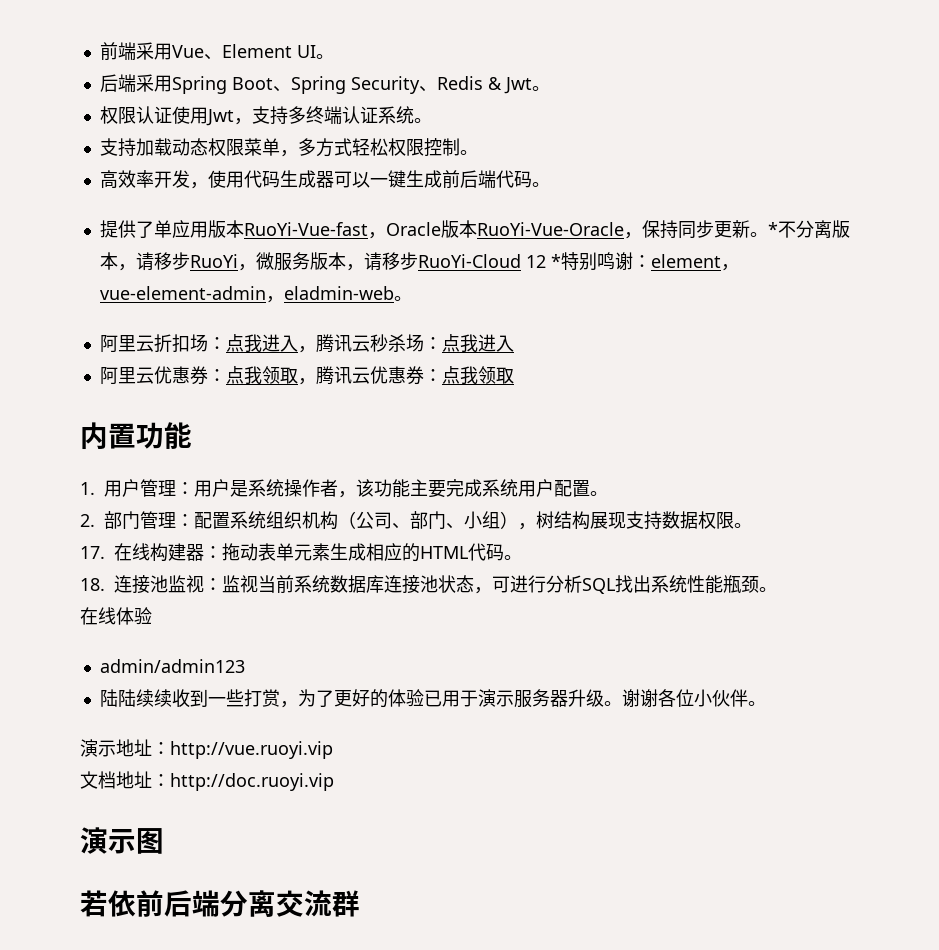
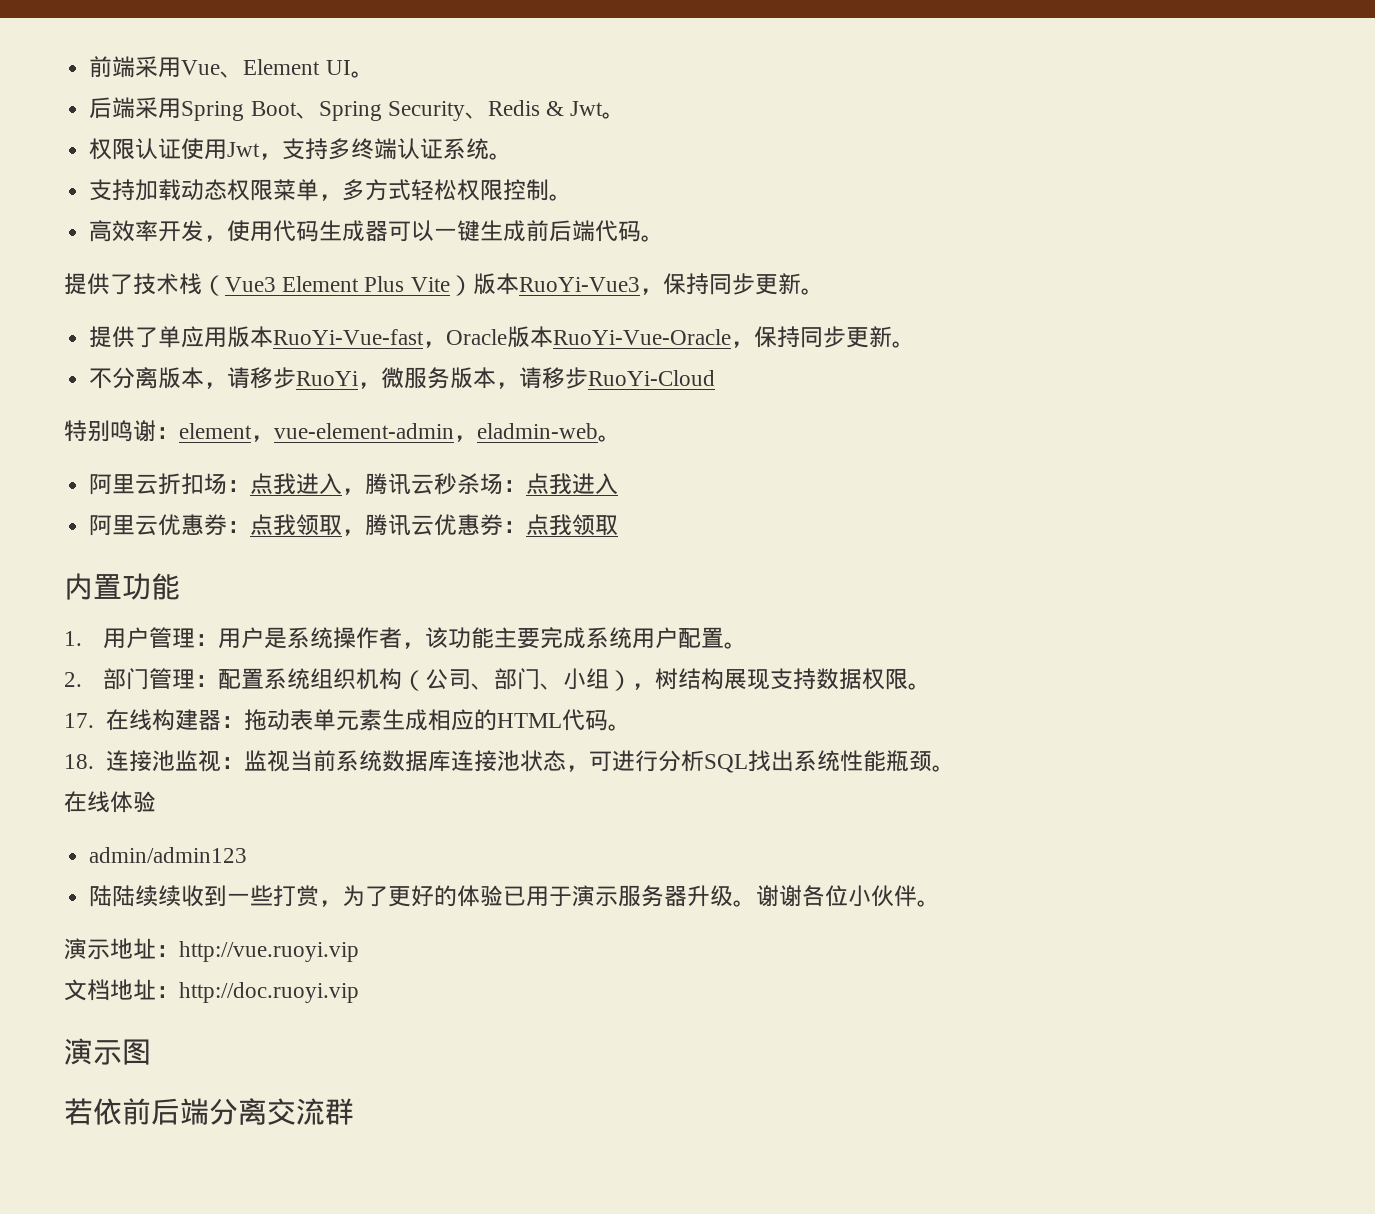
+ 提供了技术栈（Vue3 Element Plus Vite）版本RuoYi-Vue3，保持同步更新。
- 提供了单应用版本RuoYi-Vue-fast，Oracle版本RuoYi-Vue-Oracle，保持同步更新。*不分离版本，请移步RuoYi，微服务版本，请移步RuoYi-Cloud 12 *特别鸣谢：element，vue-element-admin，eladmin-web。
+ 提供了单应用版本RuoYi-Vue-fast，Oracle版本RuoYi-Vue-Oracle，保持同步更新。
+ 不分离版本，请移步RuoYi，微服务版本，请移步RuoYi-Cloud
+ 特别鸣谢：element，vue-element-admin，eladmin-web。

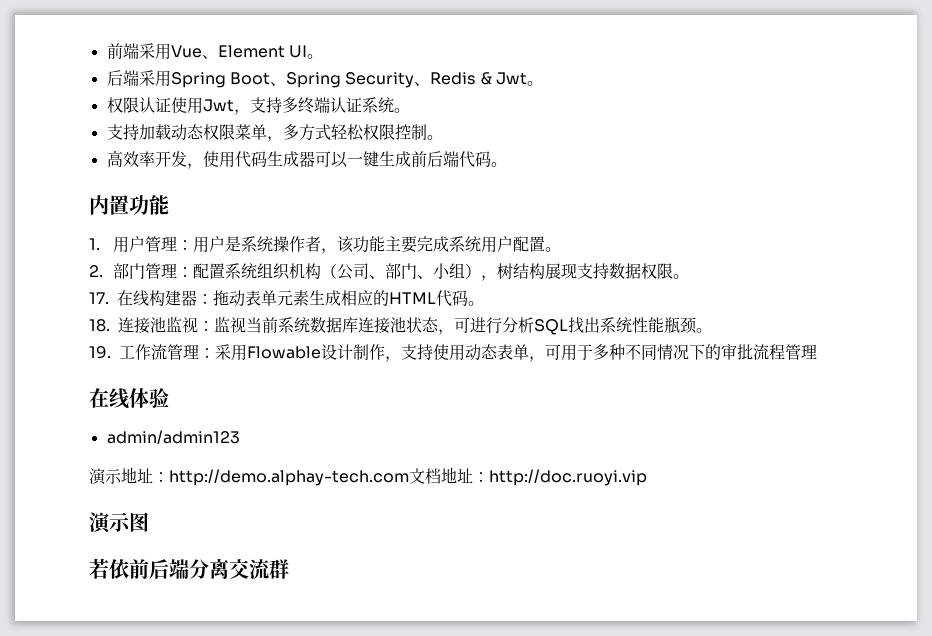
- 提供了技术栈（Vue3 Element Plus Vite）版本RuoYi-Vue3，保持同步更新。
- 提供了单应用版本RuoYi-Vue-fast，Oracle版本RuoYi-Vue-Oracle，保持同步更新。
- 不分离版本，请移步RuoYi，微服务版本，请移步RuoYi-Cloud
- 特别鸣谢：element，vue-element-admin，eladmin-web。
- 阿里云折扣场：点我进入，腾讯云秒杀场：点我进入
- 阿里云优惠券：点我领取，腾讯云优惠券：点我领取
+ 19.工作流管理：采用Flowable设计制作，支持使用动态表单，可用于多种不同情况下的审批流程管理
  在线体验
  admin/admin123
- 陆陆续续收到一些打赏，为了更好的体验已用于演示服务器升级。谢谢各位小伙伴。
- 演示地址：http://vue.ruoyi.vip
- 文档地址：http://doc.ruoyi.vip
+ 演示地址：http://demo.alphay-tech.com文档地址：http://doc.ruoyi.vip

